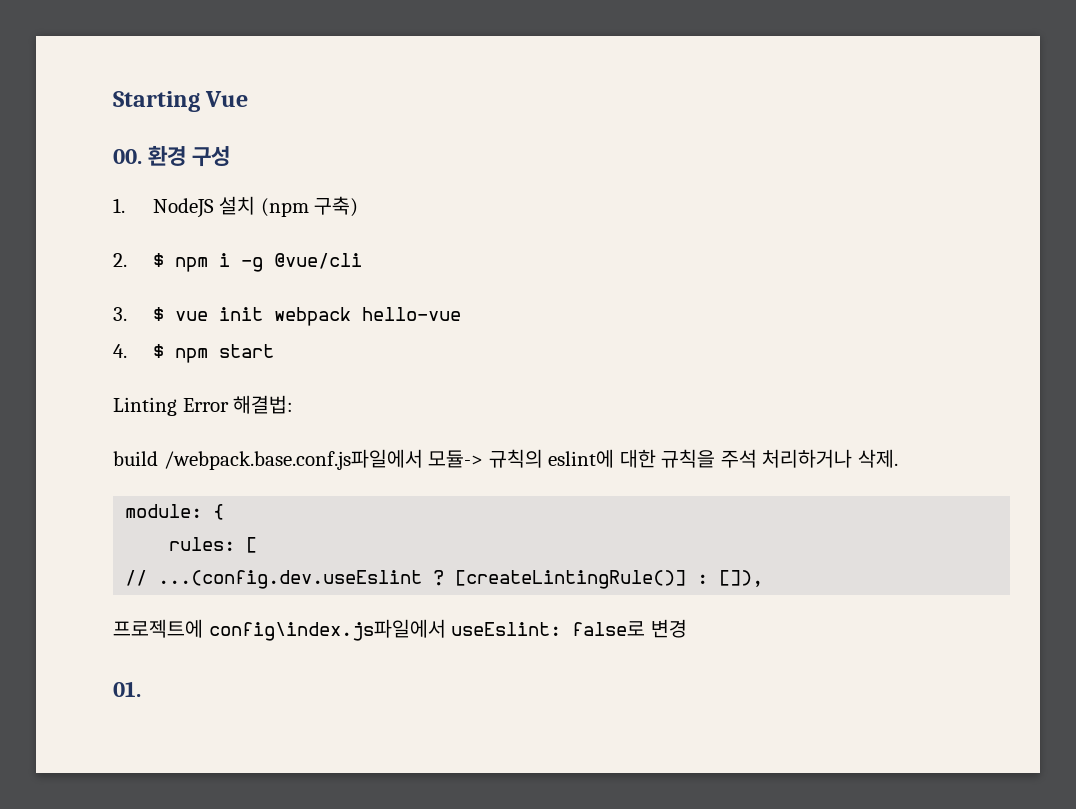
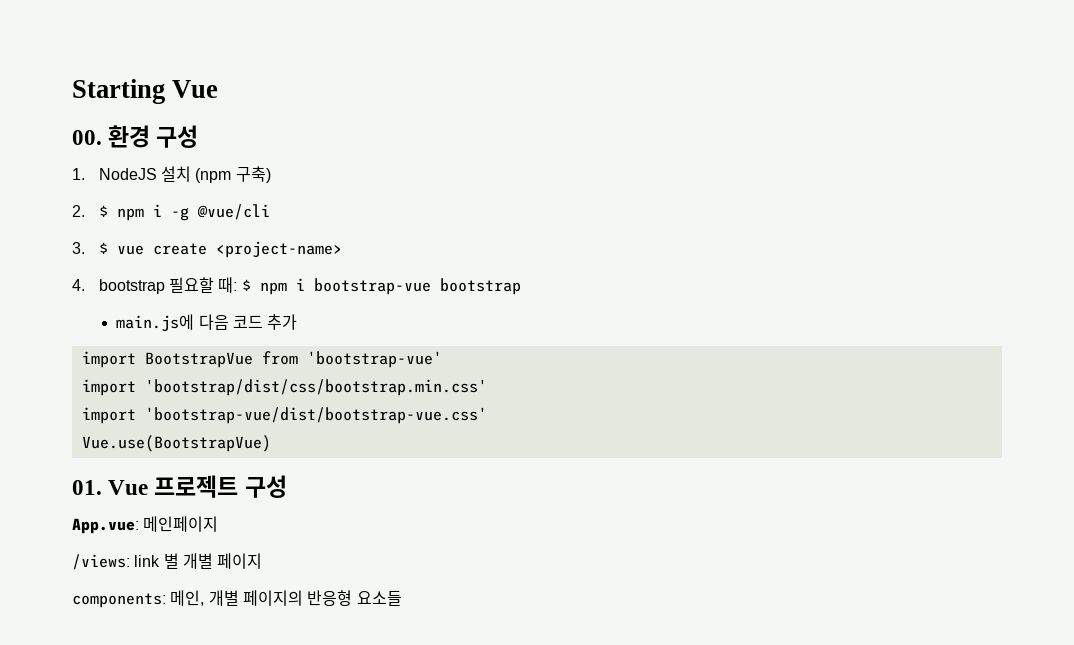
- 3. $ vue init webpack hello-vue
- 4. $ npm start
- Linting Error 해결법:
- build /webpack.base.conf.js파일에서 모듈-> 규칙의 eslint에 대한 규칙을 주석 처리하거나 삭제.
- module: {
- rules: [
- // ...(config.dev.useEslint ? [createLintingRule()] : []),
- 프로젝트에 config\index.js파일에서 useEslint: false로 변경
- 01.
+ 3. $ vue create <project-name>
+ 4. bootstrap 필요할 때: $ npm i bootstrap-vue bootstrap
+ main.js에 다음 코드 추가
+ import BootstrapVue from 'bootstrap-vue'
+ import 'bootstrap/dist/css/bootstrap.min.css'
+ import 'bootstrap-vue/dist/bootstrap-vue.css'
+ Vue.use(BootstrapVue)
+ 01. Vue 프로젝트 구성
+ App.vue: 메인페이지
+ /views: link 별 개별 페이지
+ components: 메인, 개별 페이지의 반응형 요소들

